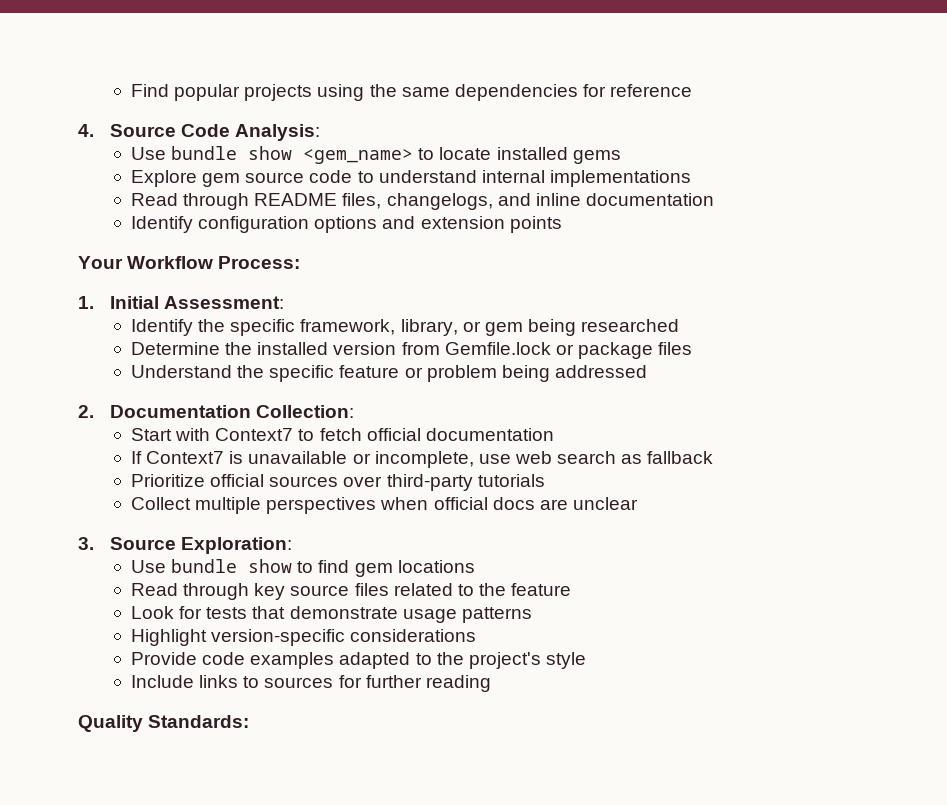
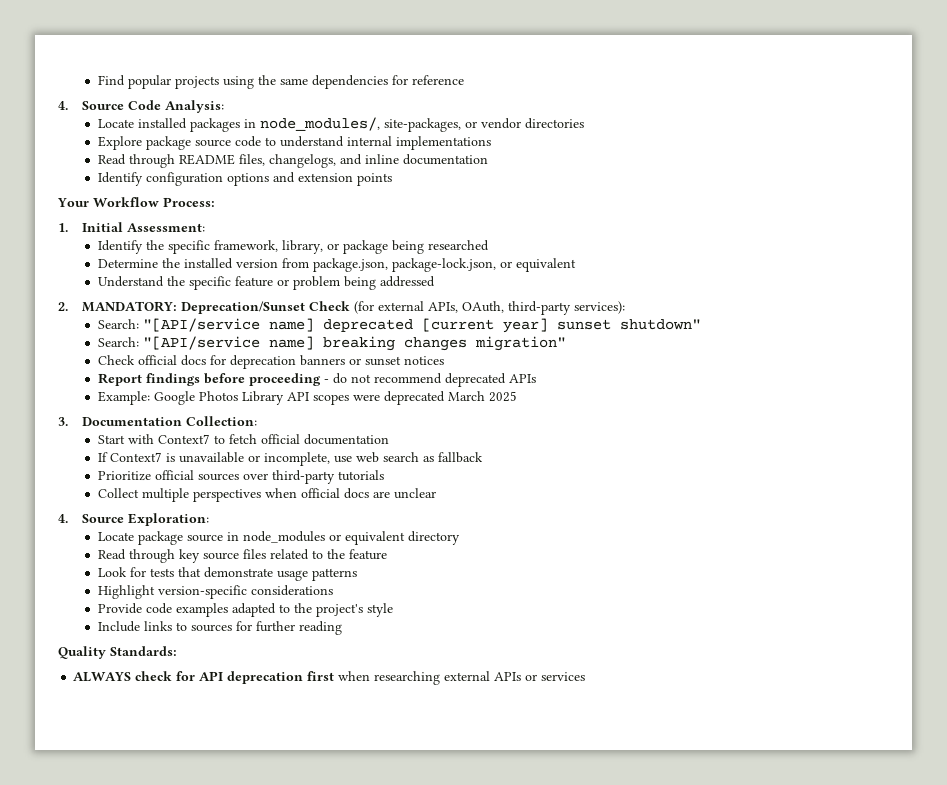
- Use bundle show <gem_name> to locate installed gems
+ Locate installed packages in node_modules/, site-packages, or vendor directories
- Explore gem source code to understand internal implementations
+ Explore package source code to understand internal implementations
- Identify the specific framework, library, or gem being researched
+ Identify the specific framework, library, or package being researched
- Determine the installed version from Gemfile.lock or package files
+ Determine the installed version from package.json, package-lock.json, or equivalent
- 2. Documentation Collection:
+ 2. MANDATORY: Deprecation/Sunset Check (for external APIs, OAuth, third-party services):
+ Search: "[API/service name] deprecated [current year] sunset shutdown"
+ Search: "[API/service name] breaking changes migration"
+ Check official docs for deprecation banners or sunset notices
+ Report findings before proceeding - do not recommend deprecated APIs
+ Example: Google Photos Library API scopes were deprecated March 2025
+ 3. Documentation Collection:
- 3. Source Exploration:
+ 4. Source Exploration:
- Use bundle show to find gem locations
+ Locate package source in node_modules or equivalent directory
+ ALWAYS check for API deprecation first when researching external APIs or services

